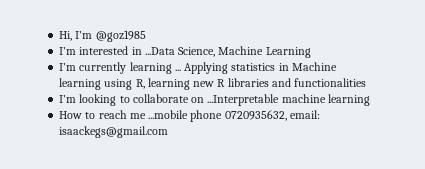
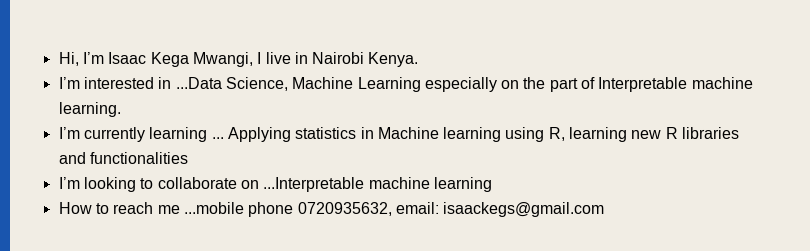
- Hi, I’m @goz1985
+ Hi, I’m Isaac Kega Mwangi, I live in Nairobi Kenya.
- I’m interested in ...Data Science, Machine Learning
+ I’m interested in ...Data Science, Machine Learning especially on the part of Interpretable machine learning.

